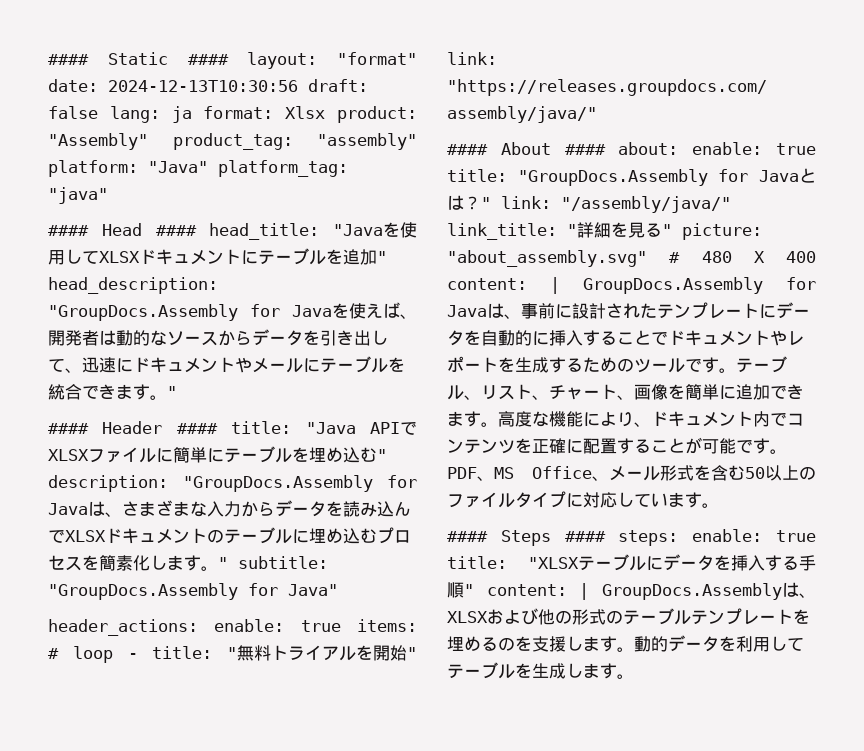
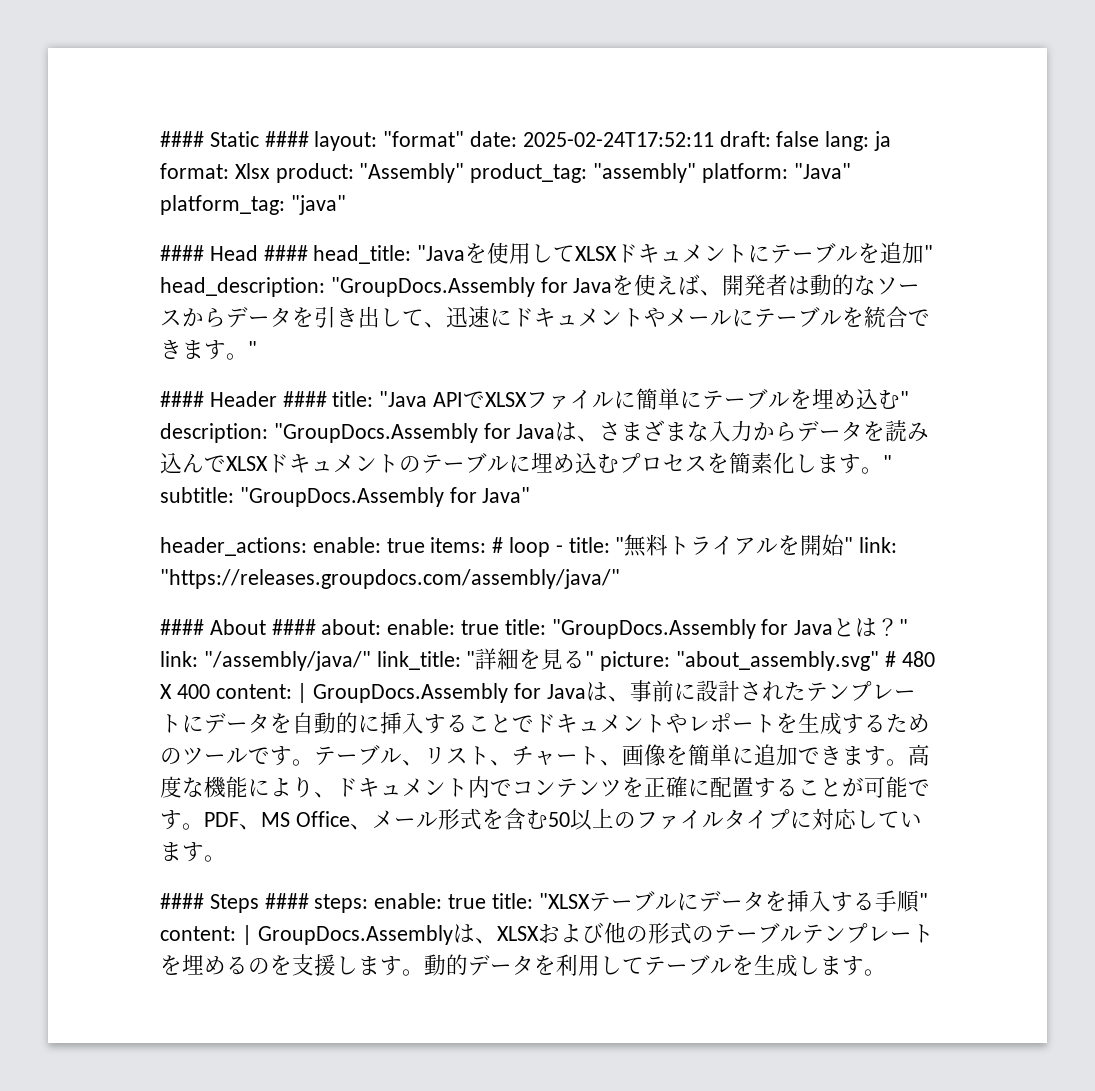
- #### Static #### layout: "format" date: 2024-12-13T10:30:56 draft: false lang: ja format: Xlsx product: "Assembly" product_tag: "assembly" platform: "Java" platform_tag: "java"
+ #### Static #### layout: "format" date: 2025-02-24T17:52:11 draft: false lang: ja format: Xlsx product: "Assembly" product_tag: "assembly" platform: "Java" platform_tag: "java"

